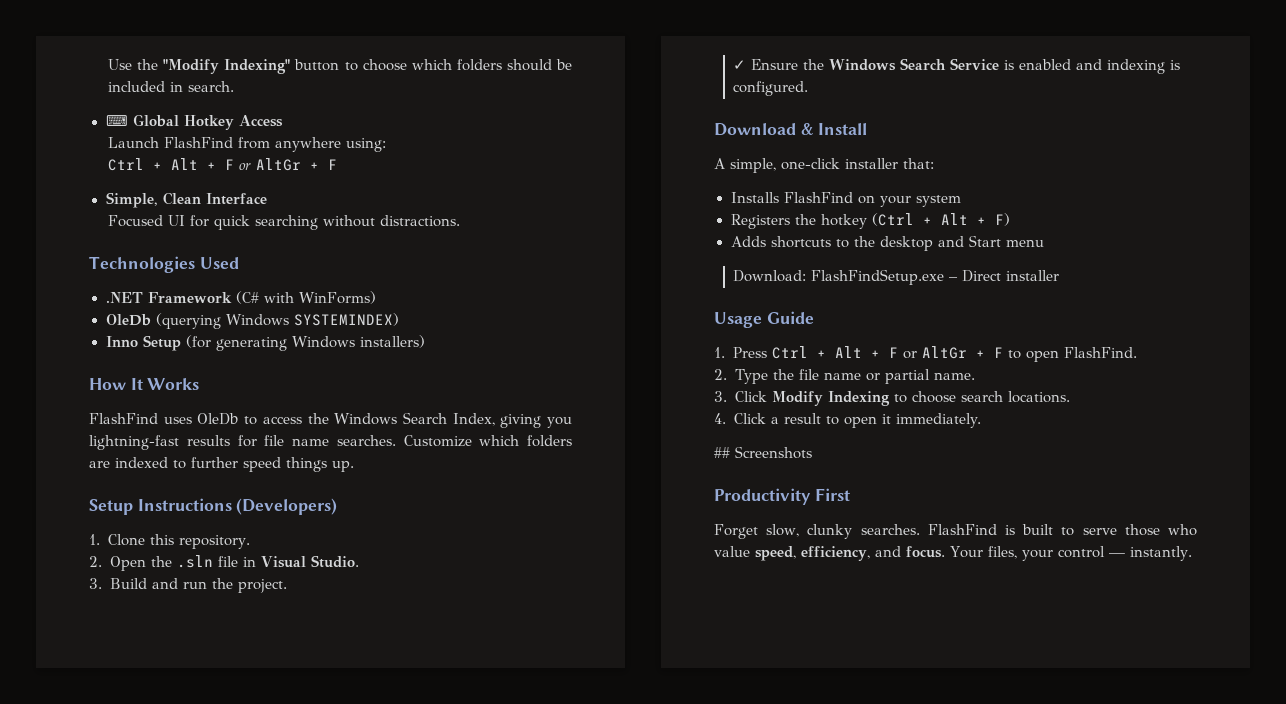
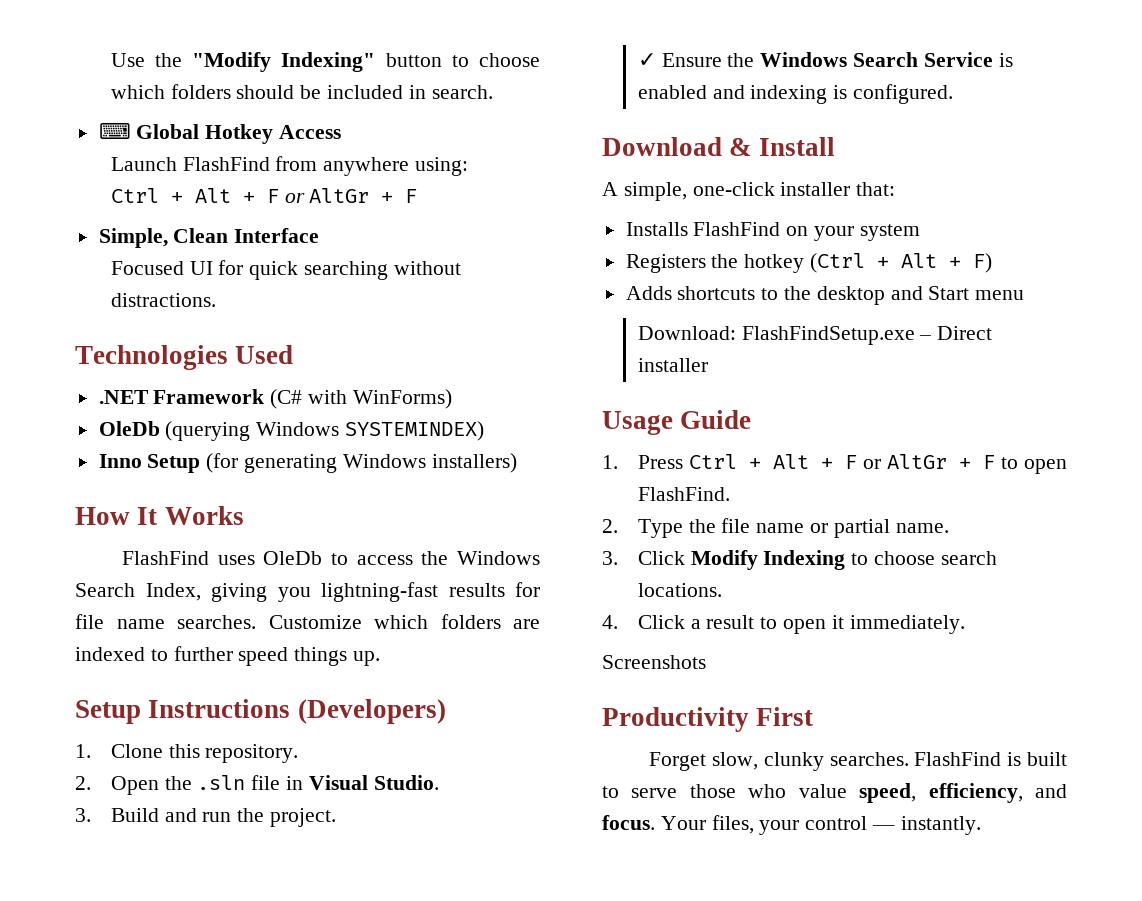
- ## Screenshots
+ Screenshots

